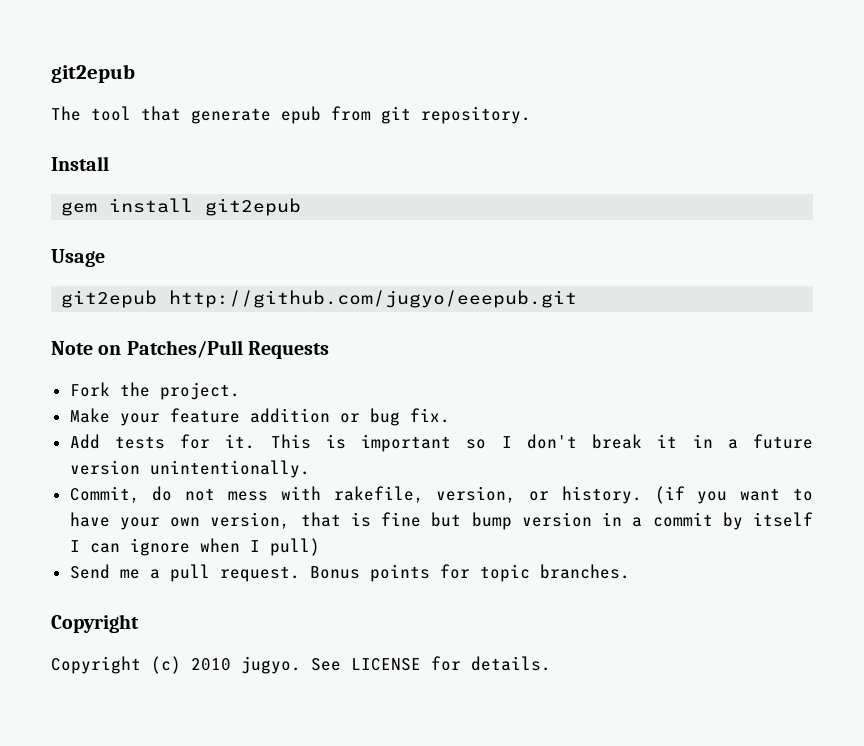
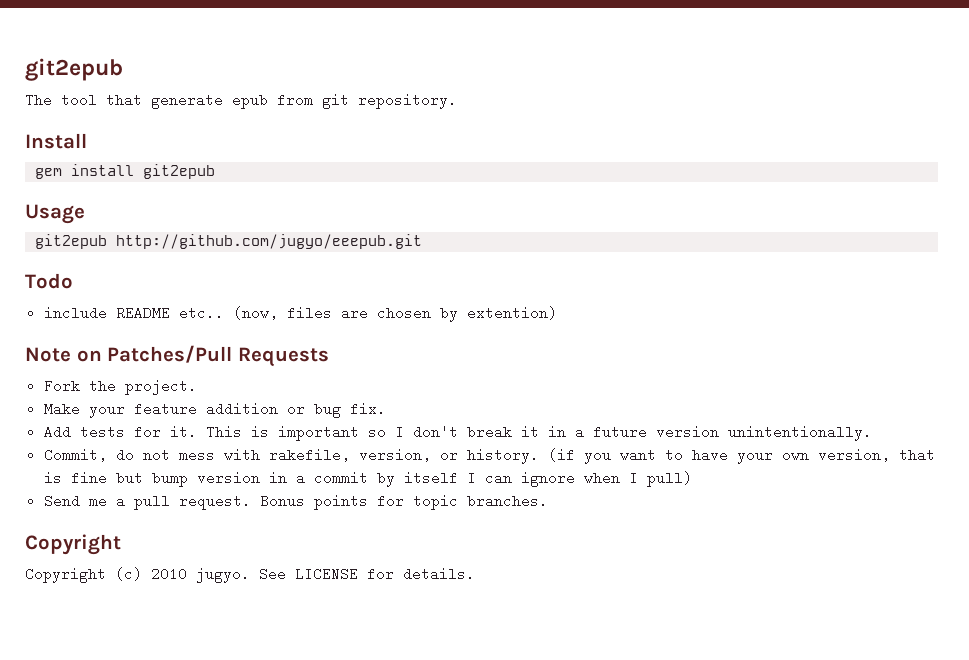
+ Todo
+ include README etc.. (now, files are chosen by extention)

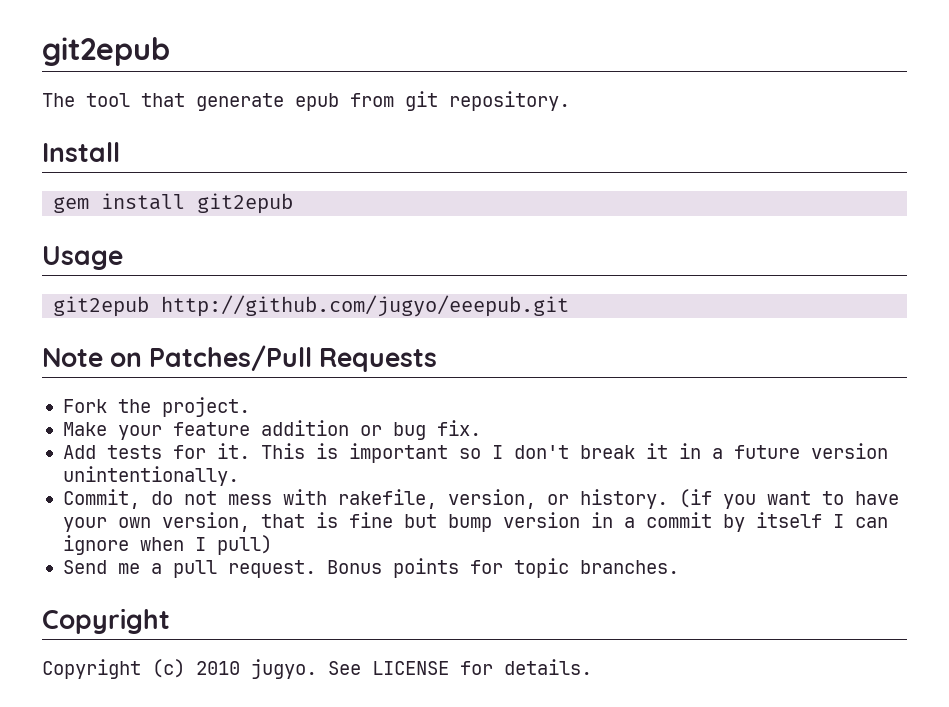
- Todo
- include README etc.. (now, files are chosen by extention)

